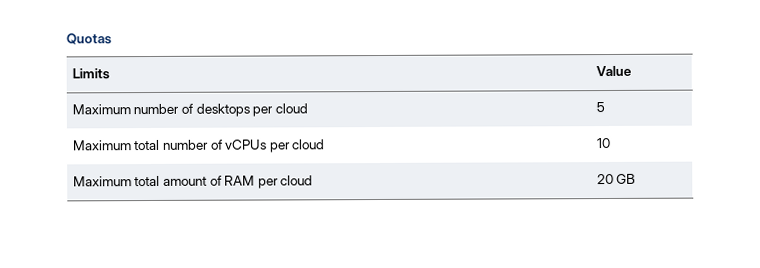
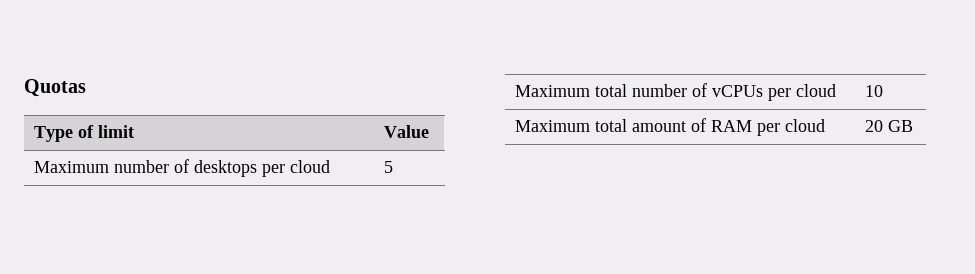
- Limits | Value
+ Type of limit | Value

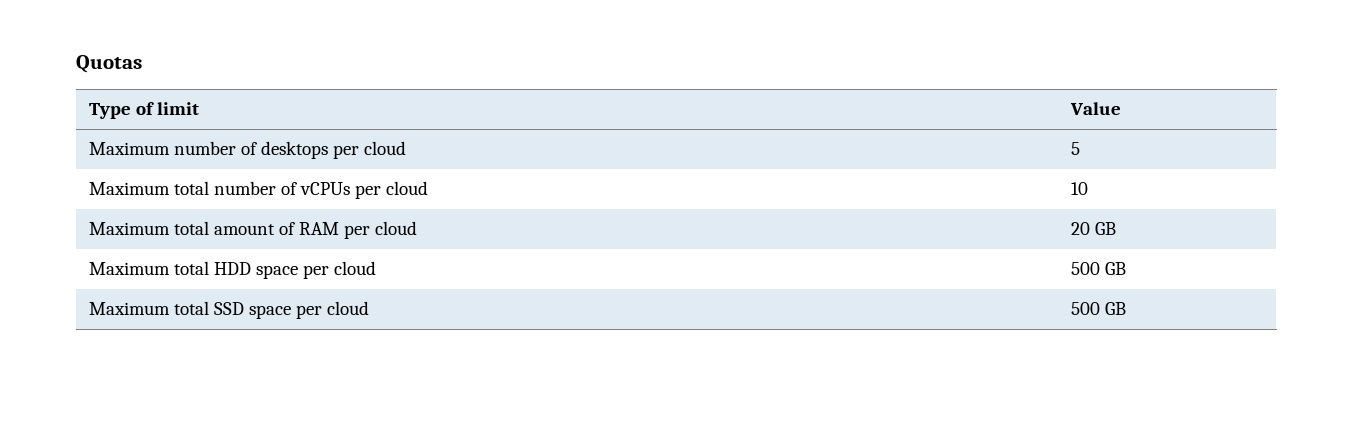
+ Maximum total HDD space per cloud | 500 GB
+ Maximum total SSD space per cloud | 500 GB

